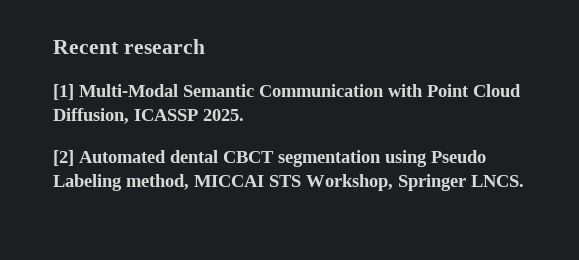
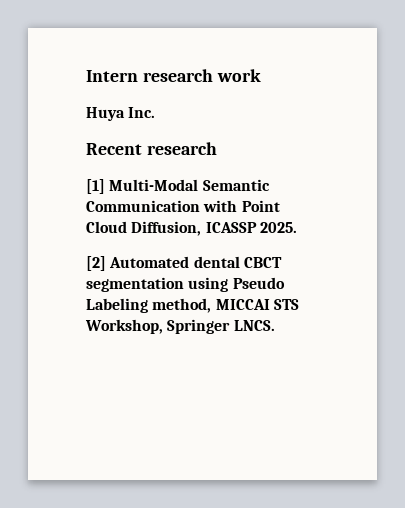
+ Intern research work
+ Huya Inc.

